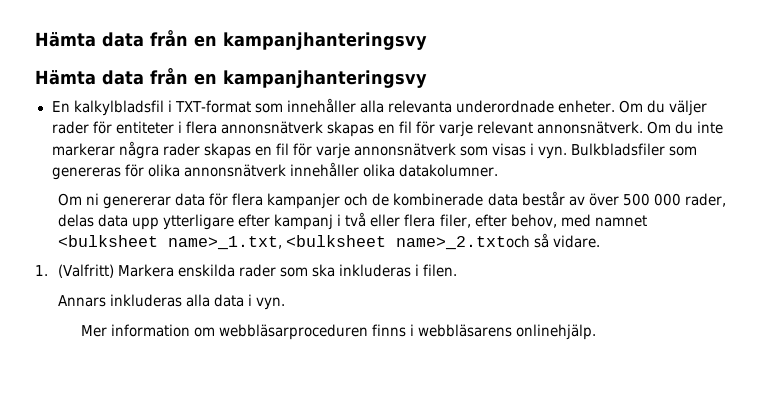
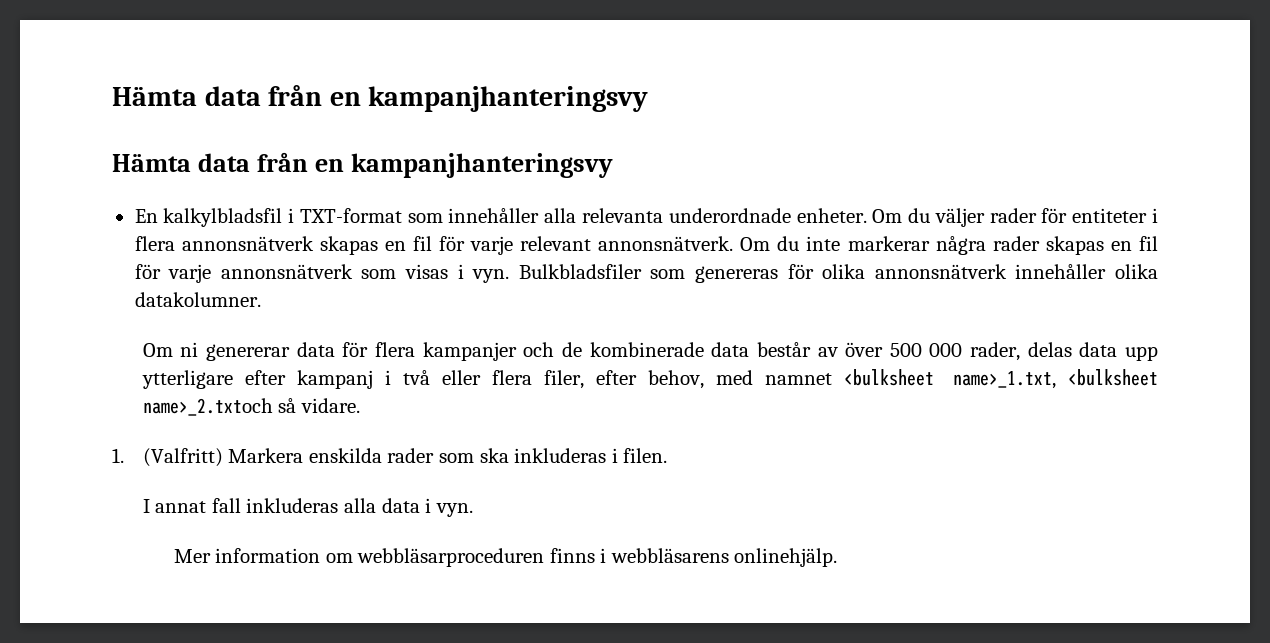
- Annars inkluderas alla data i vyn.
+ I annat fall inkluderas alla data i vyn.

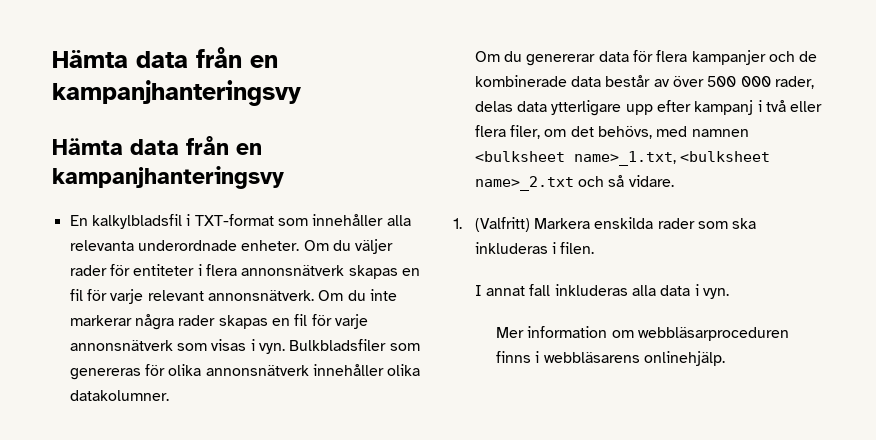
- Om ni genererar data för flera kampanjer och de kombinerade data består av över 500 000 rader, delas data upp ytterligare efter kampanj i två eller flera filer, efter behov, med namnet <bulksheet name>_1.txt, <bulksheet name>_2.txtoch så vidare.
+ Om du genererar data för flera kampanjer och de kombinerade data består av över 500 000 rader, delas data ytterligare upp efter kampanj i två eller flera filer, om det behövs, med namnen <bulksheet name>_1.txt, <bulksheet name>_2.txt och så vidare.

